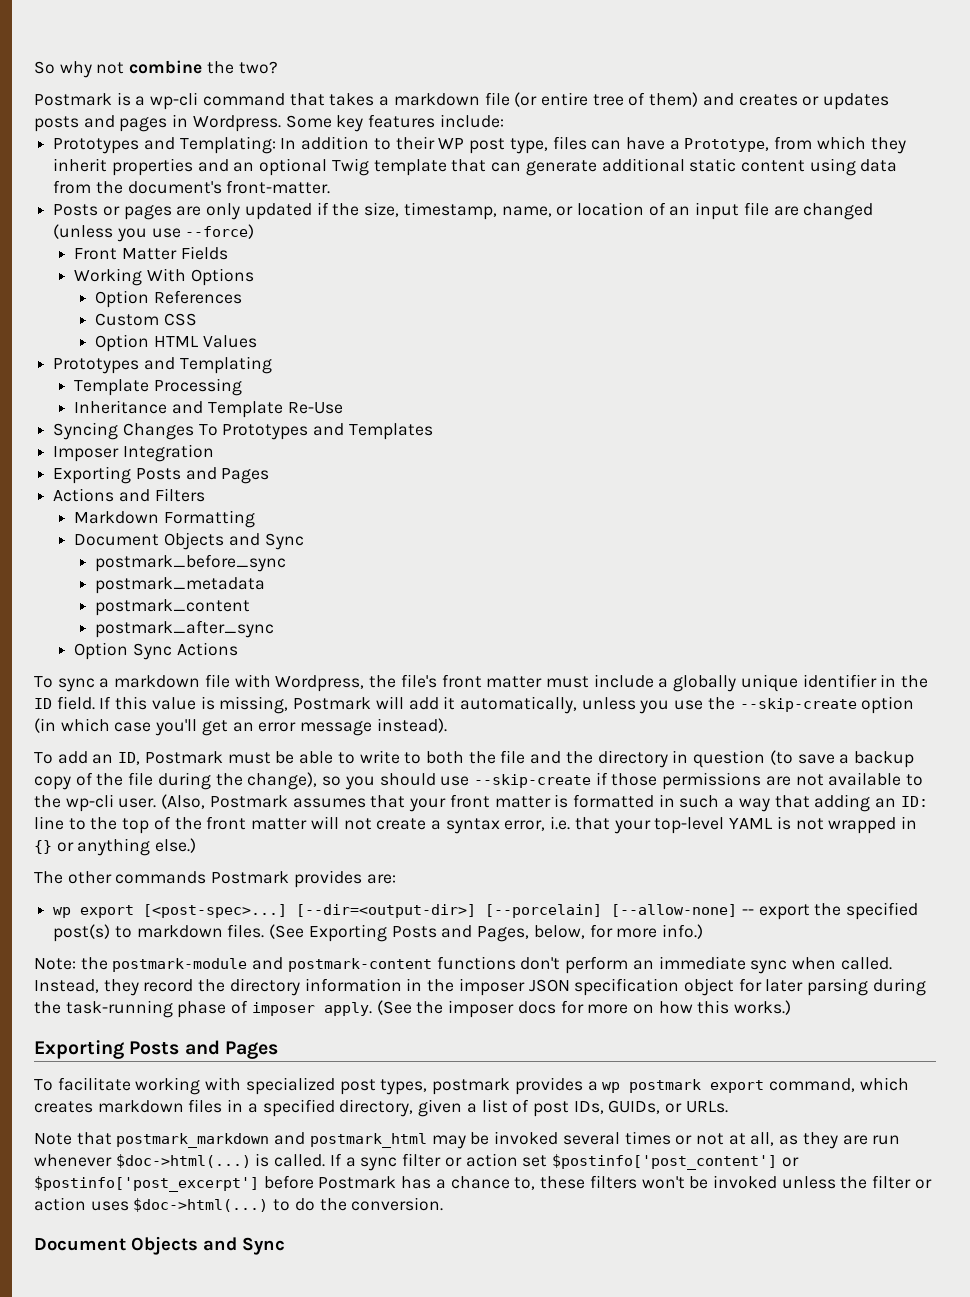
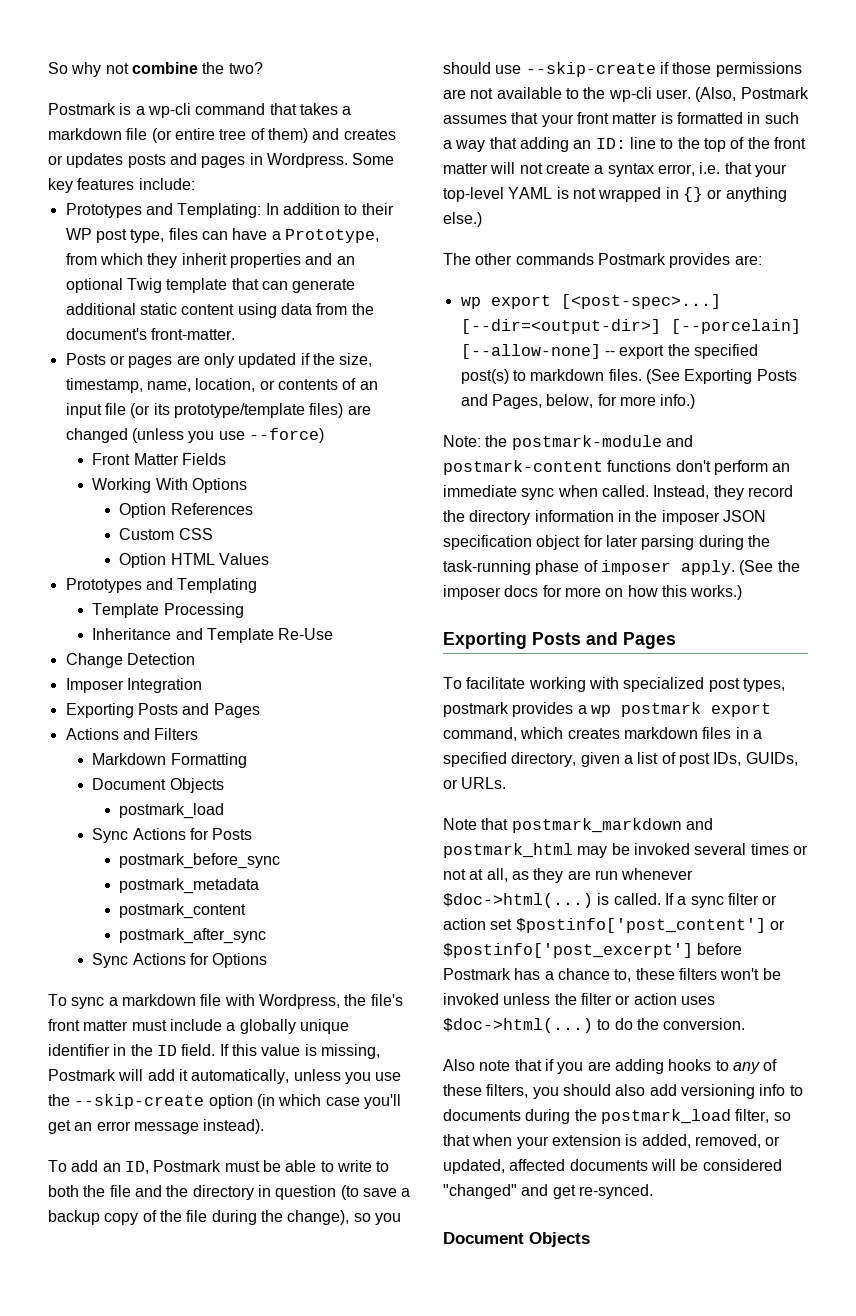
- Posts or pages are only updated if the size, timestamp, name, or location of an input file are changed (unless you use --force)
+ Posts or pages are only updated if the size, timestamp, name, location, or contents of an input file (or its prototype/template files) are changed (unless you use --force)
- Syncing Changes To Prototypes and Templates
+ Change Detection
  Markdown Formatting
- Document Objects and Sync
+ Document Objects
+ postmark_load
+ Sync Actions for Posts
- Option Sync Actions
+ Sync Actions for Options
  If a sync filter or action set $postinfo['post_content'] or $postinfo['post_excerpt'] before Postmark has a chance to, these filters won't be invoked unless the filter or action uses $doc->html(...) to do the conversion.
- Document Objects and Sync
+ Also note that if you are adding hooks to any of these filters, you should also add versioning info to documents during the postmark_load filter, so that when your extension is added, removed, or updated, affected documents will be considered "changed" and get re-synced.
+ Document Objects

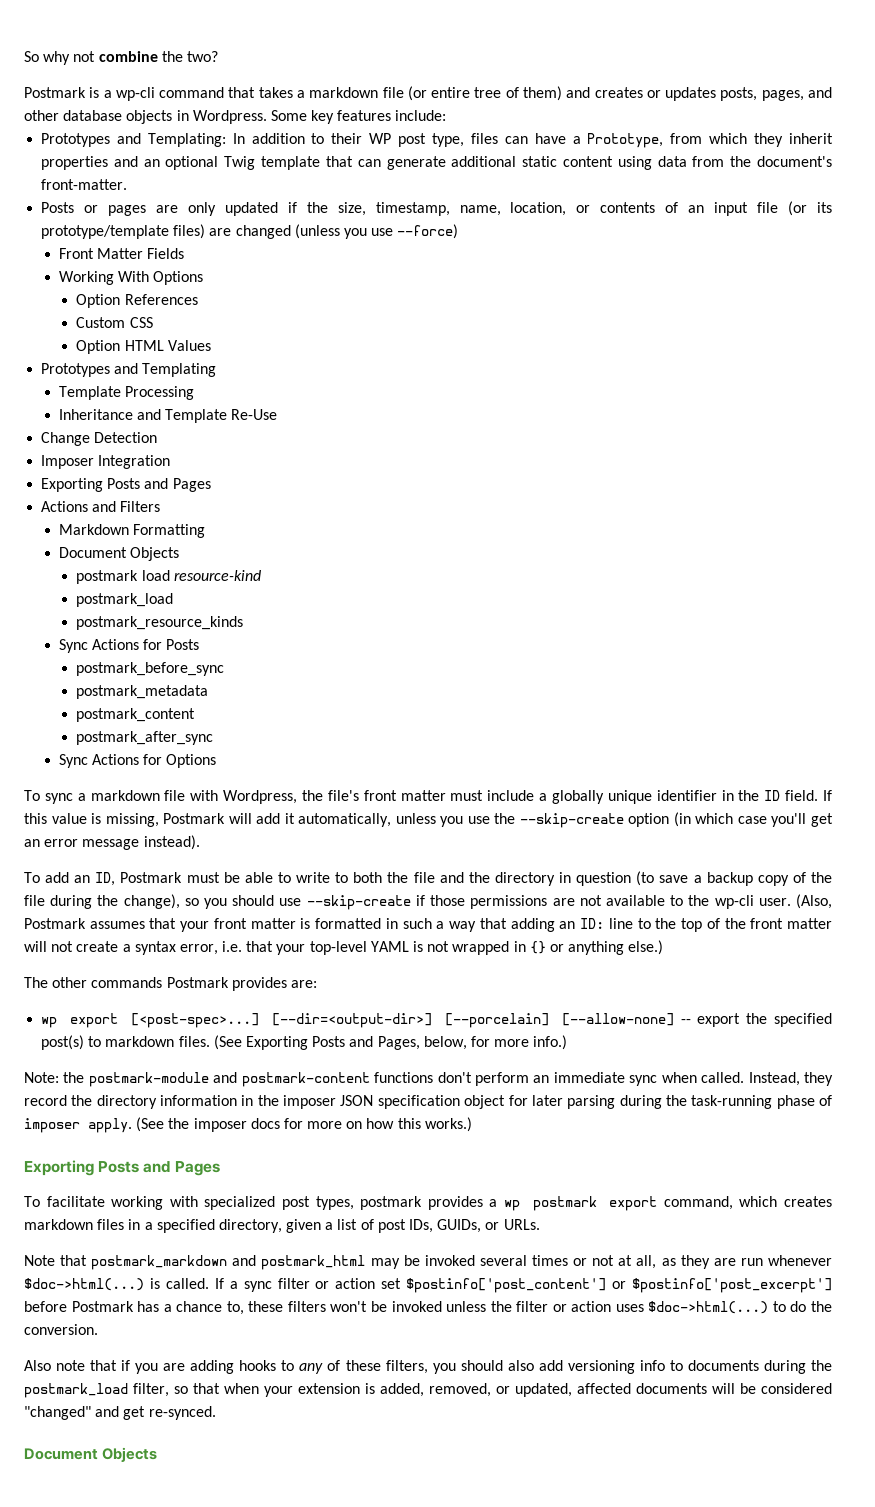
- Postmark is a wp-cli command that takes a markdown file (or entire tree of them) and creates or updates posts and pages in Wordpress.
+ Postmark is a wp-cli command that takes a markdown file (or entire tree of them) and creates or updates posts, pages, and other database objects in Wordpress.
  Markdown Formatting
  Document Objects
+ postmark load resource-kind
  postmark_load
+ postmark_resource_kinds

